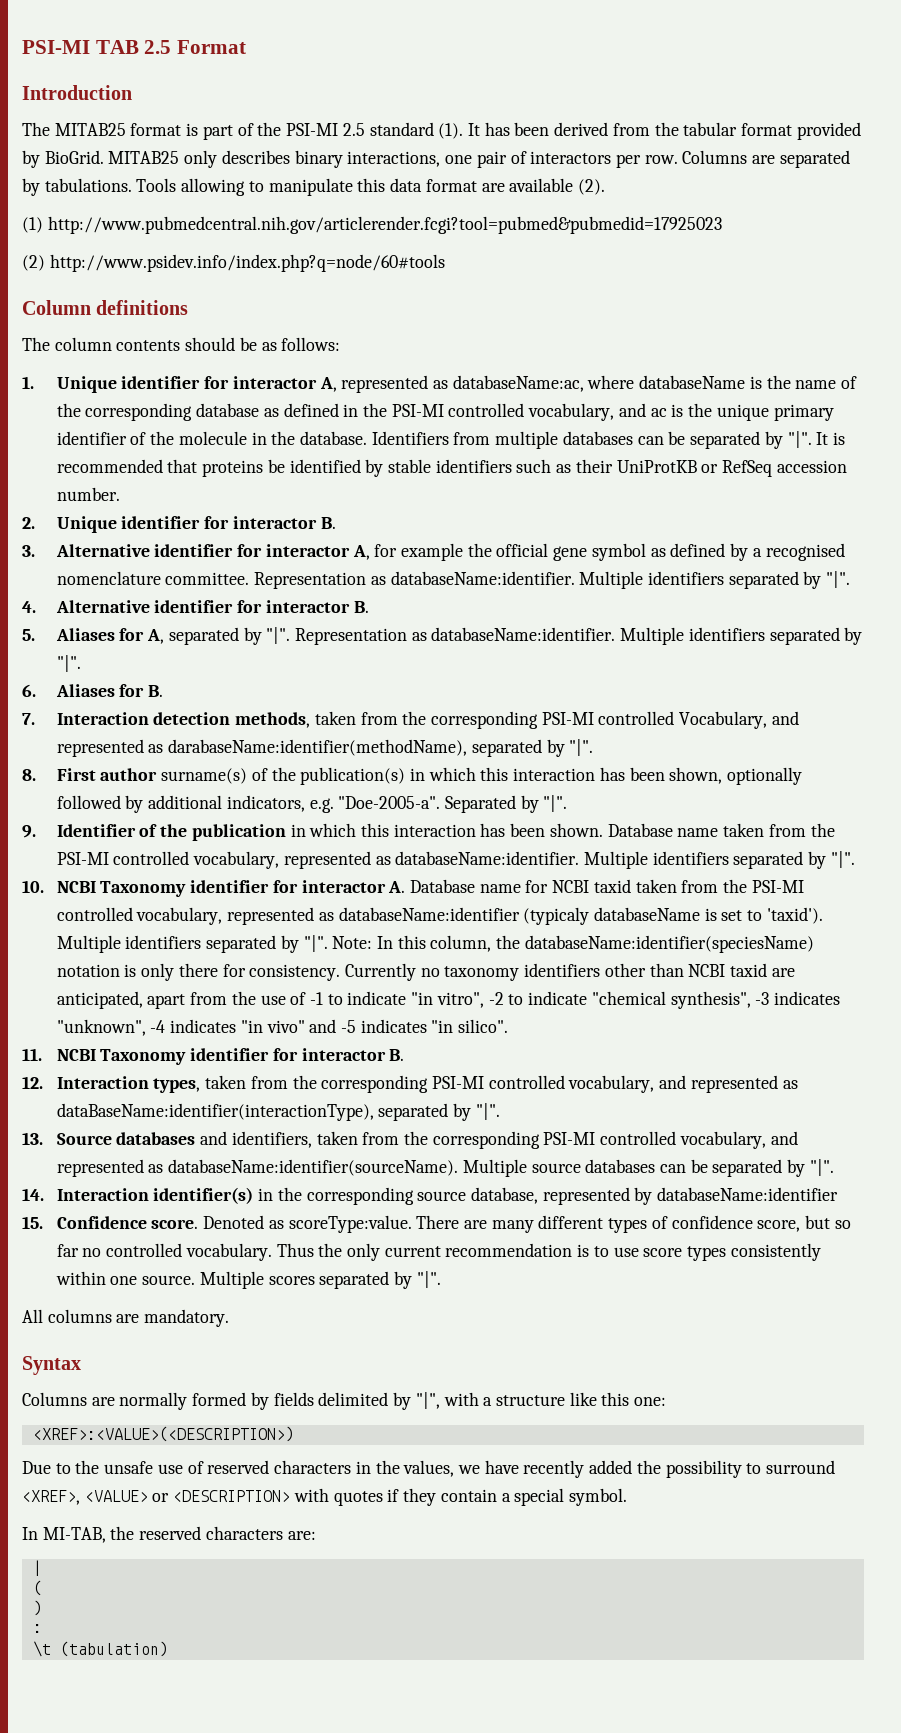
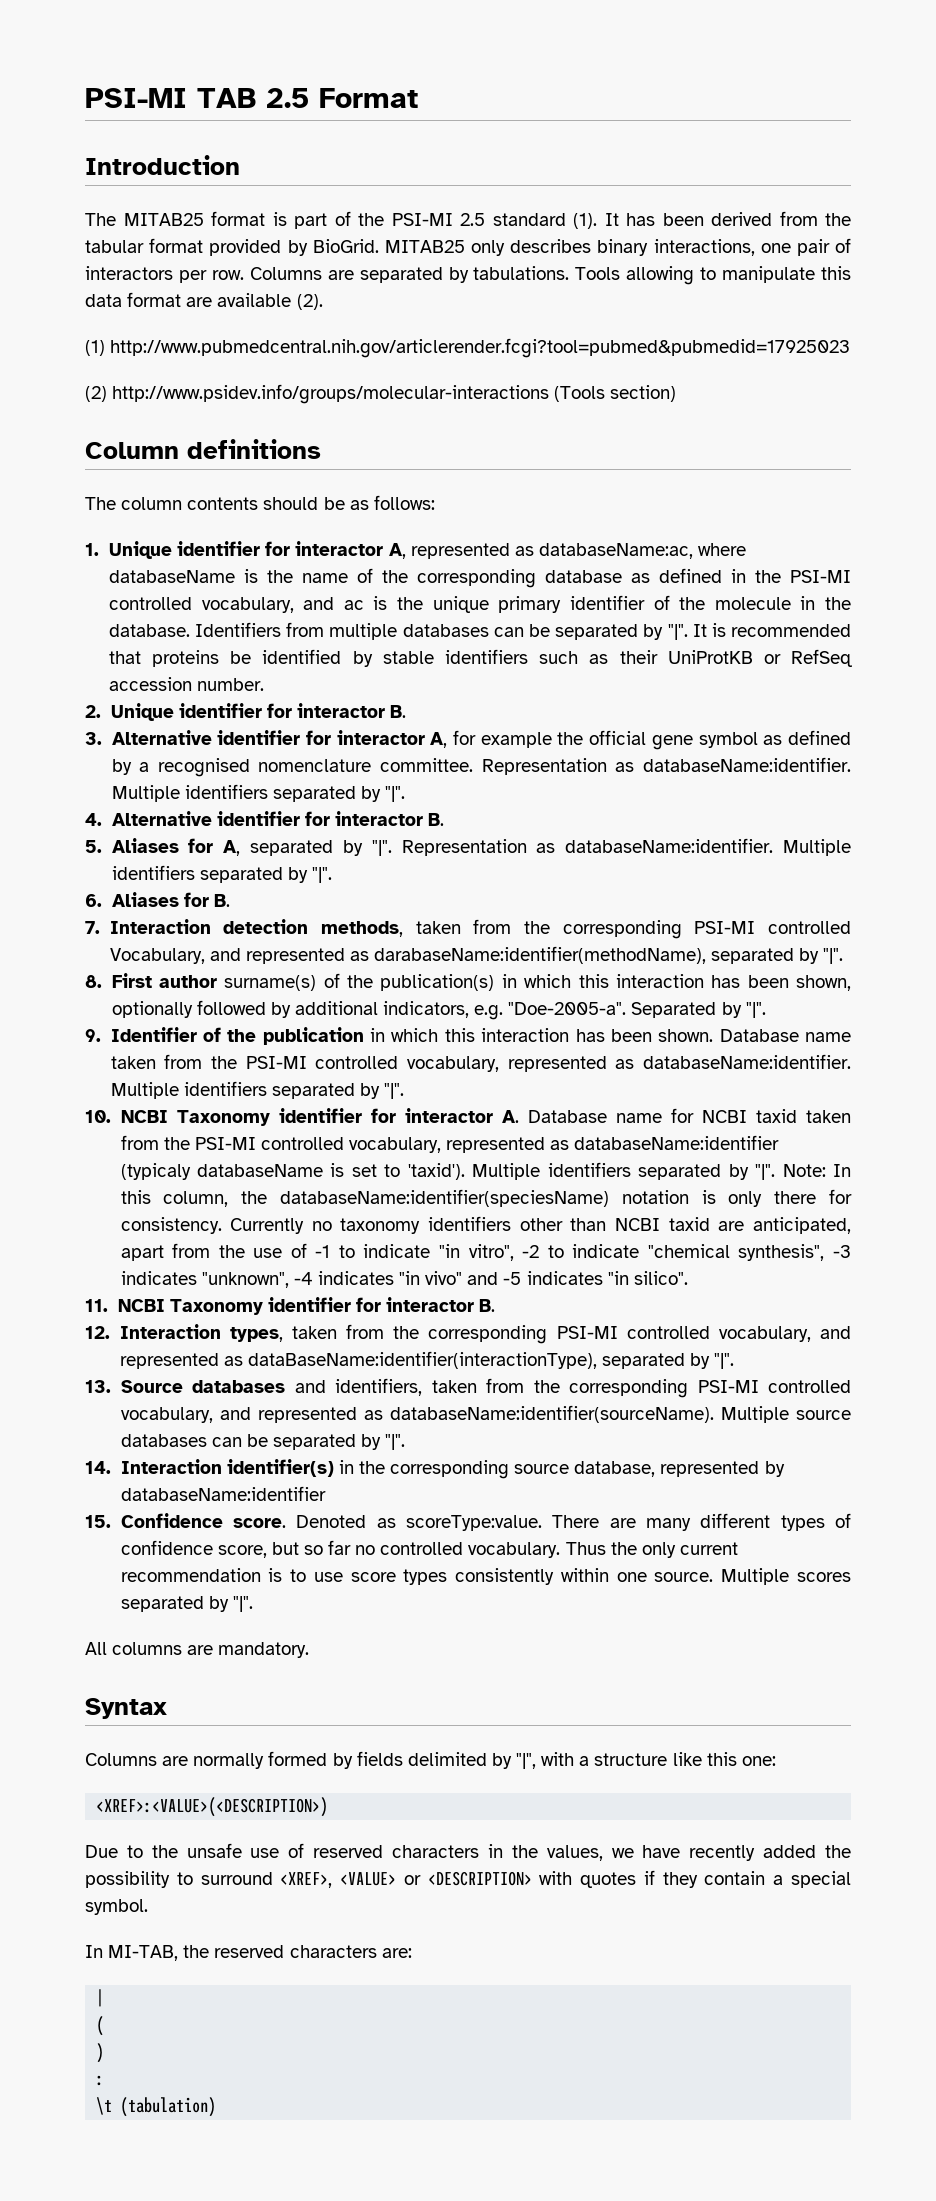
- (2) http://www.psidev.info/index.php?q=node/60#tools
+ (2) http://www.psidev.info/groups/molecular-interactions (Tools section)

